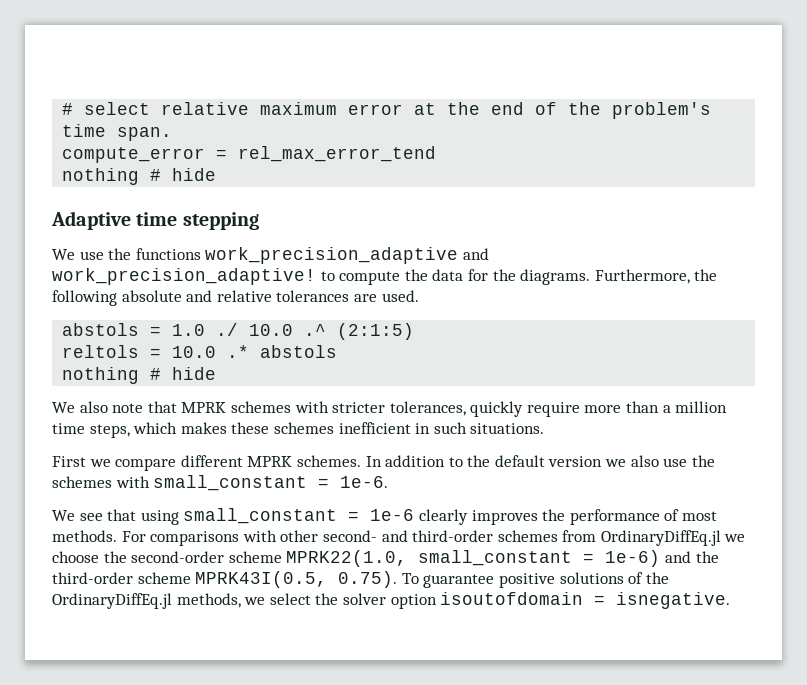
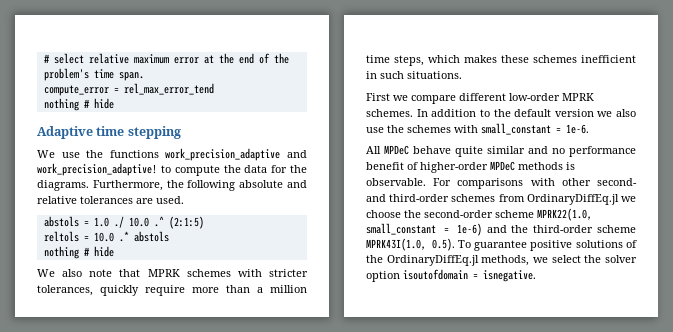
- First we compare different MPRK schemes.
+ First we compare different low-order MPRK schemes.
- We see that using small_constant = 1e-6 clearly improves the performance of most methods.
+ All MPDeC behave quite similar and no performance benefit of higher-order MPDeC methods is observable.
- For comparisons with other second- and third-order schemes from OrdinaryDiffEq.jl we choose the second-order scheme MPRK22(1.0, small_constant = 1e-6) and the third-order scheme MPRK43I(0.5, 0.75). To guarantee positive solutions of the OrdinaryDiffEq.jl methods, we select the solver option isoutofdomain = isnegative.
+ For comparisons with other second- and third-order schemes from OrdinaryDiffEq.jl we choose the second-order scheme MPRK22(1.0, small_constant = 1e-6) and the third-order scheme MPRK43I(1.0, 0.5). To guarantee positive solutions of the OrdinaryDiffEq.jl methods, we select the solver option isoutofdomain = isnegative.

